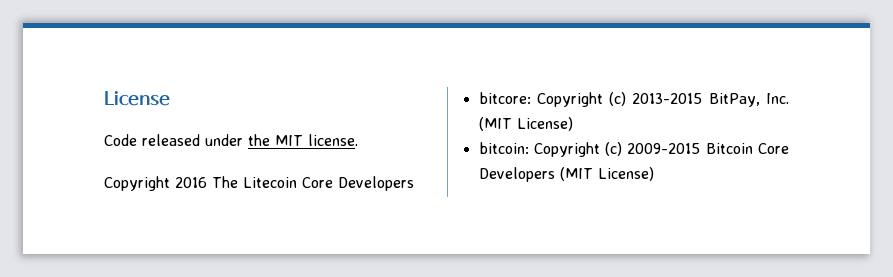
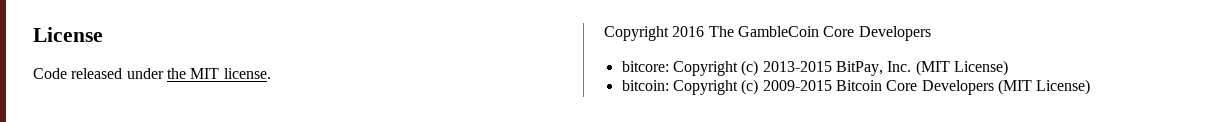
- Copyright 2016 The Litecoin Core Developers
+ Copyright 2016 The GambleCoin Core Developers

